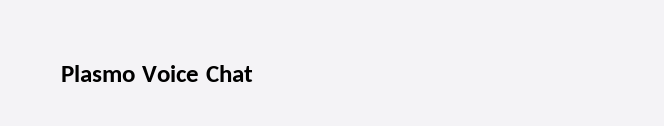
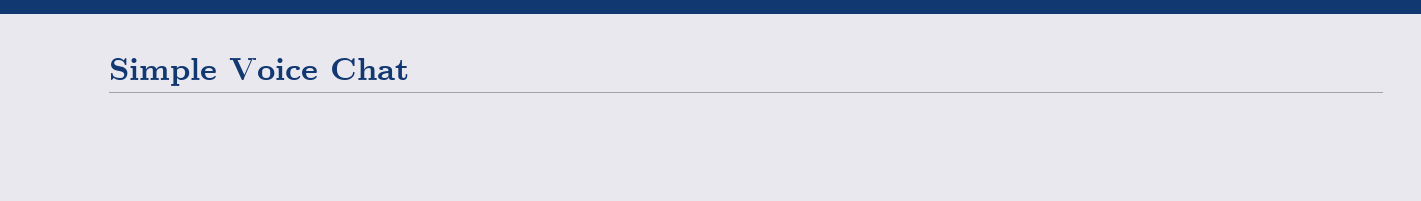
- Plasmo Voice Chat
+ Simple Voice Chat

